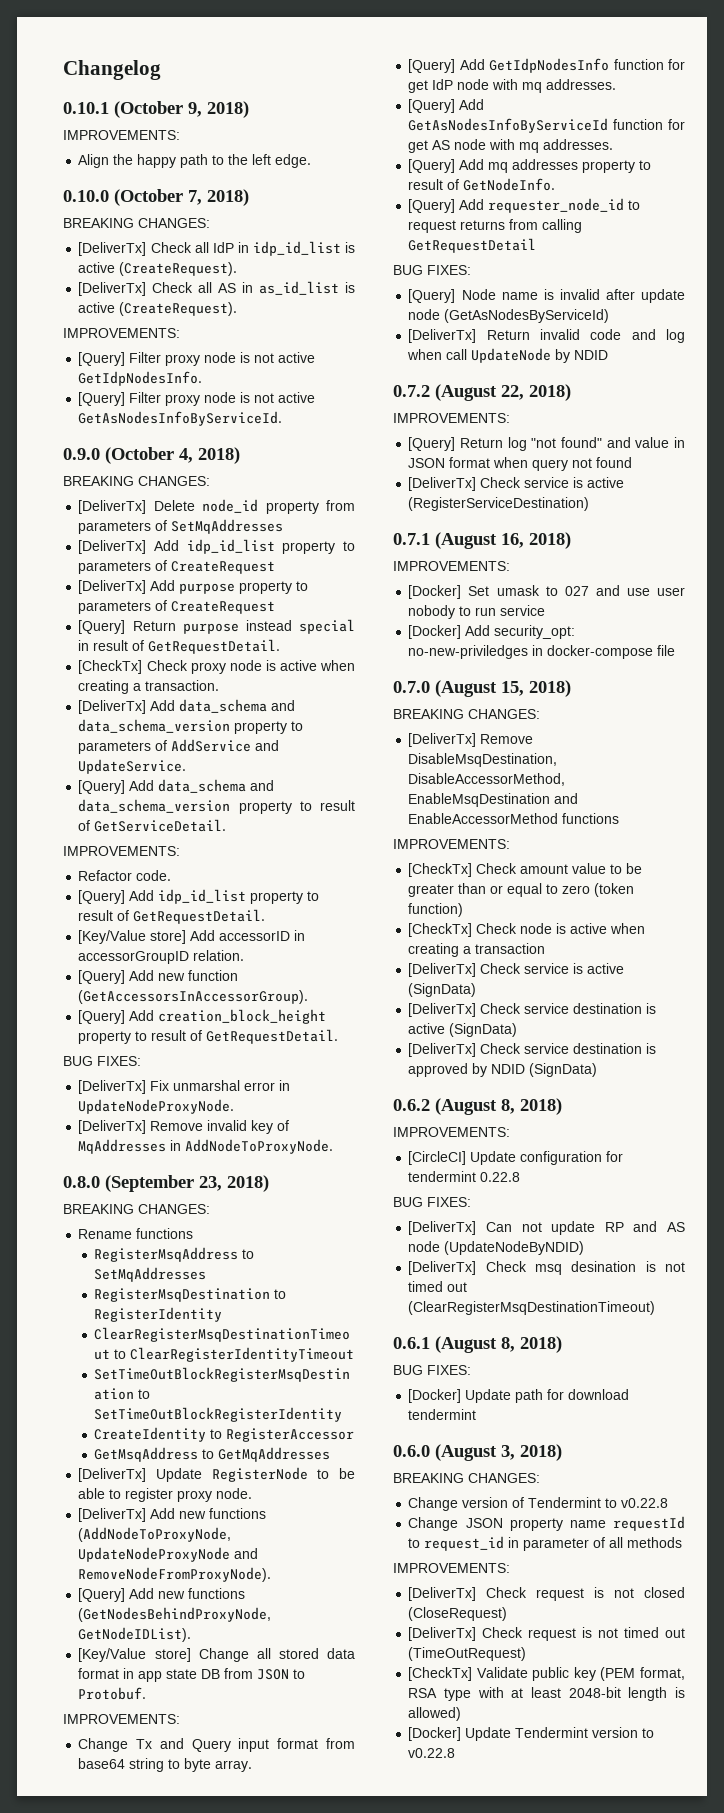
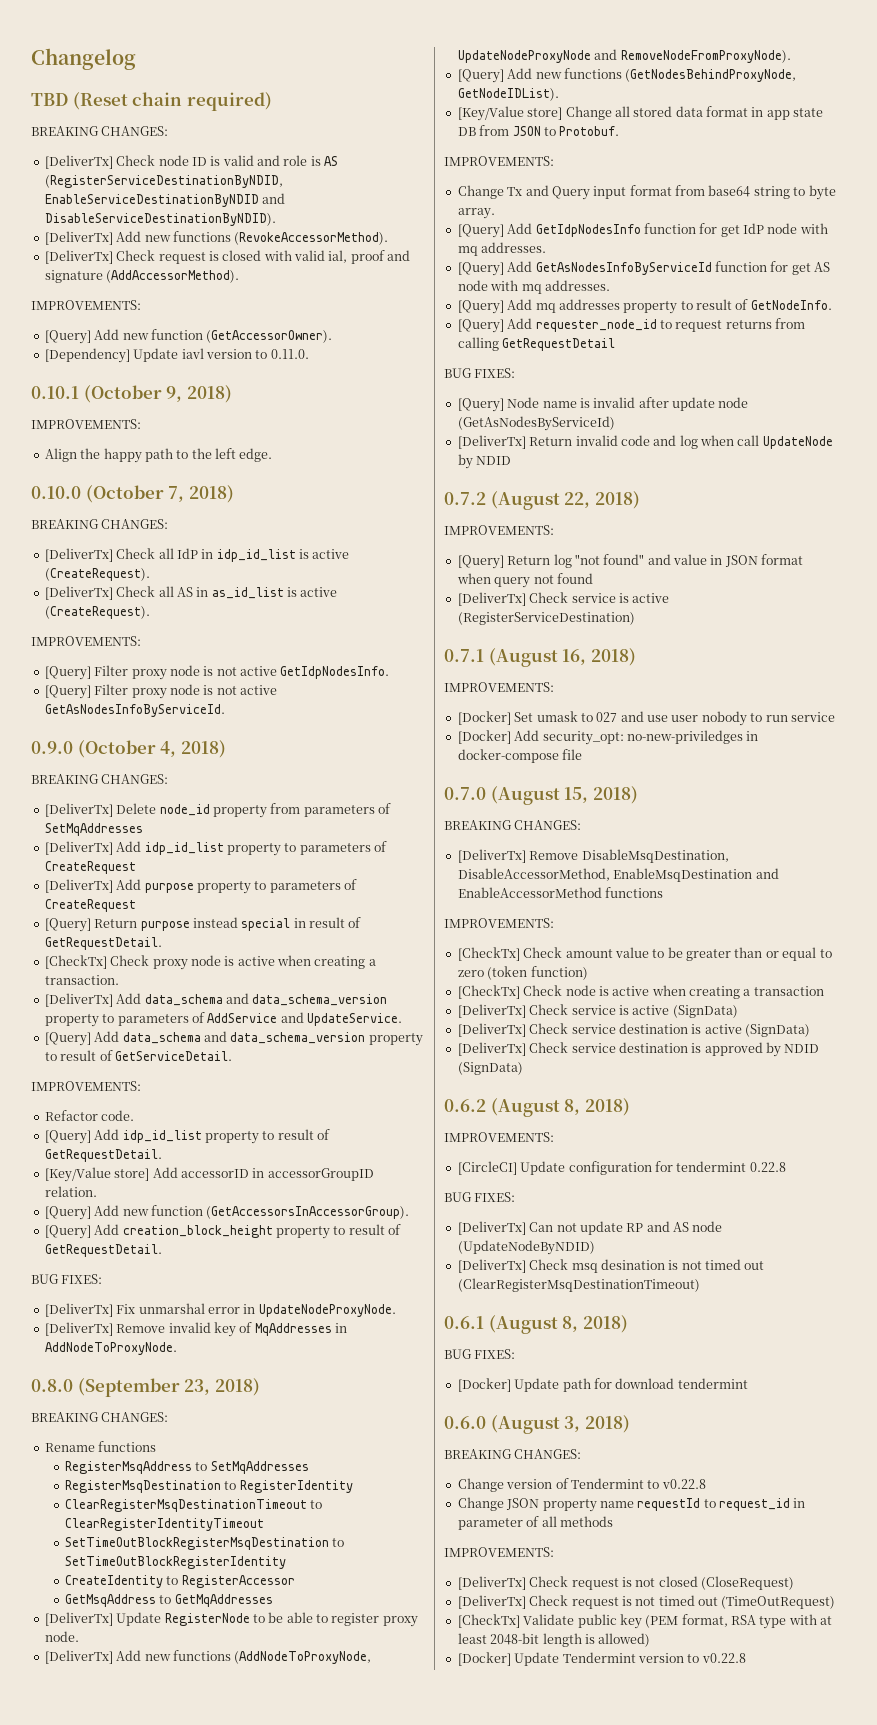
+ TBD (Reset chain required)
+ BREAKING CHANGES:
+ [DeliverTx] Check node ID is valid and role is AS (RegisterServiceDestinationByNDID, EnableServiceDestinationByNDID and DisableServiceDestinationByNDID).
+ [DeliverTx] Add new functions (RevokeAccessorMethod).
+ [DeliverTx] Check request is closed with valid ial, proof and signature (AddAccessorMethod).
+ IMPROVEMENTS:
+ [Query] Add new function (GetAccessorOwner).
+ [Dependency] Update iavl version to 0.11.0.

